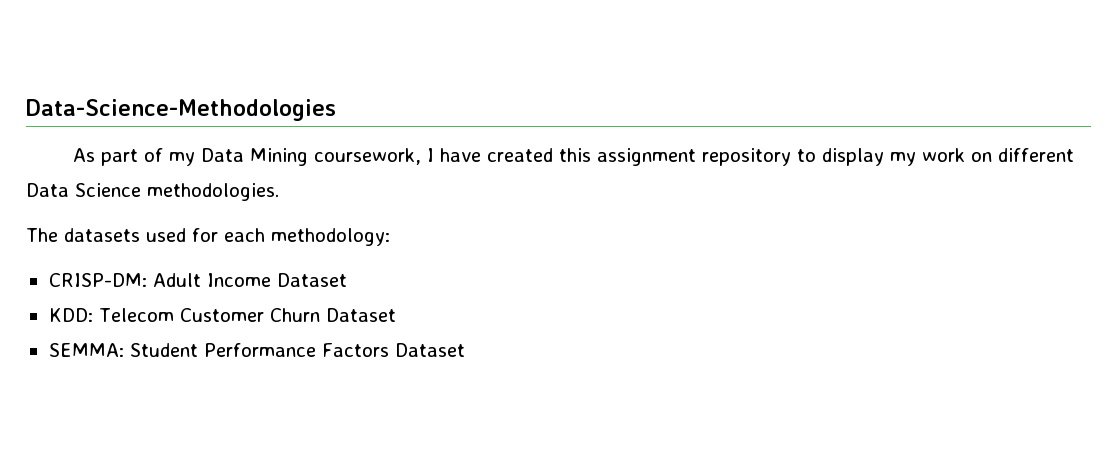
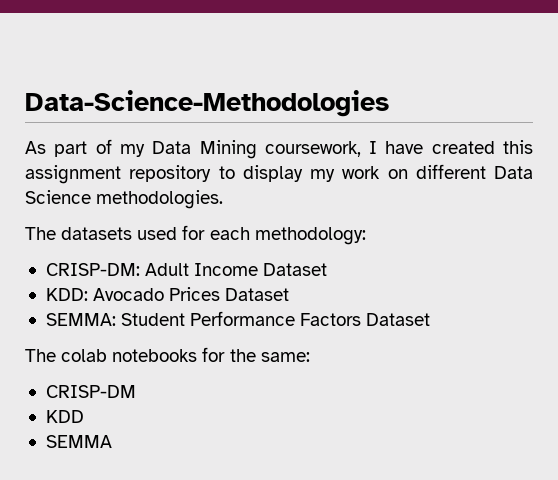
- KDD: Telecom Customer Churn Dataset
+ KDD: Avocado Prices Dataset
+ The colab notebooks for the same:
+ CRISP-DM
+ KDD
+ SEMMA

